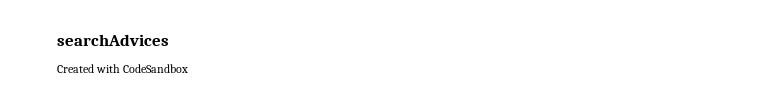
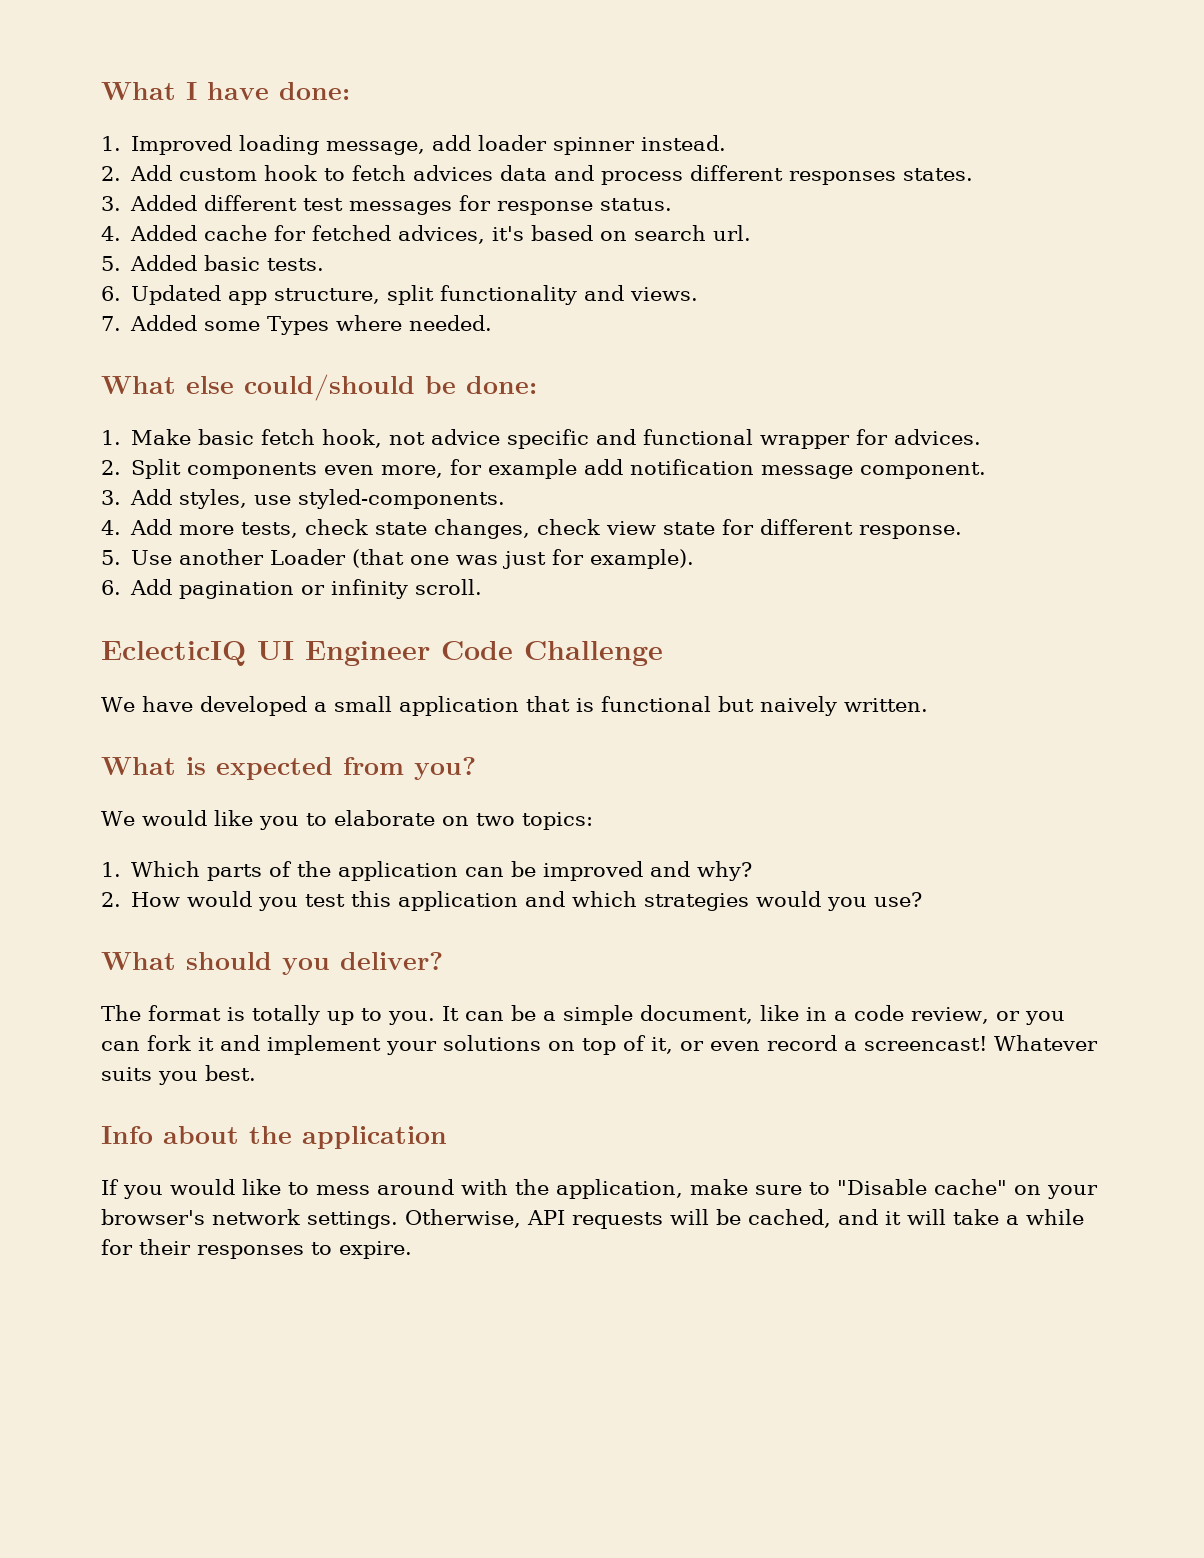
- searchAdvices
- Created with CodeSandbox
+ What I have done:
+ 1. Improved loading message, add loader spinner instead.
+ 2. Add custom hook to fetch advices data and process different responses states.
+ 3. Added different test messages for response status.
+ 4. Added cache for fetched advices, it's based on search url.
+ 5. Added basic tests.
+ 6. Updated app structure, split functionality and views.
+ 7. Added some Types where needed.
+ What else could/should be done:
+ 1. Make basic fetch hook, not advice specific and functional wrapper for advices.
+ 2. Split components even more, for example add notification message component.
+ 3. Add styles, use styled-components.
+ 4. Add more tests, check state changes, check view state for different response.
+ 5. Use another Loader (that one was just for example).
+ 6. Add pagination or infinity scroll.
+ EclecticIQ UI Engineer Code Challenge
+ We have developed a small application that is functional but naively written.
+ What is expected from you?
+ We would like you to elaborate on two topics:
+ 1. Which parts of the application can be improved and why?
+ 2. How would you test this application and which strategies would you use?
+ What should you deliver?
+ The format is totally up to you. It can be a simple document, like in a code review, or you can fork it and implement your solutions on top of it, or even record a screencast! Whatever suits you best.
+ Info about the application
+ If you would like to mess around with the application, make sure to "Disable cache" on your browser's network settings. Otherwise, API requests will be cached, and it will take a while for their responses to expire.

